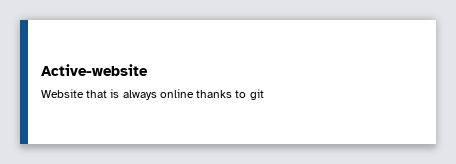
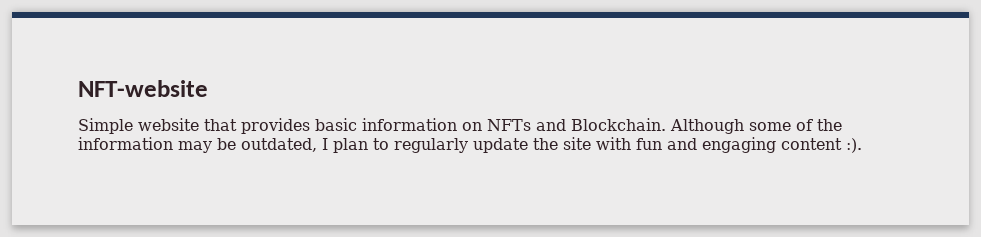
- Active-website
- Website that is always online thanks to git
+ NFT-website
+ Simple website that provides basic information on NFTs and Blockchain. Although some of the information may be outdated, I plan to regularly update the site with fun and engaging content :).

